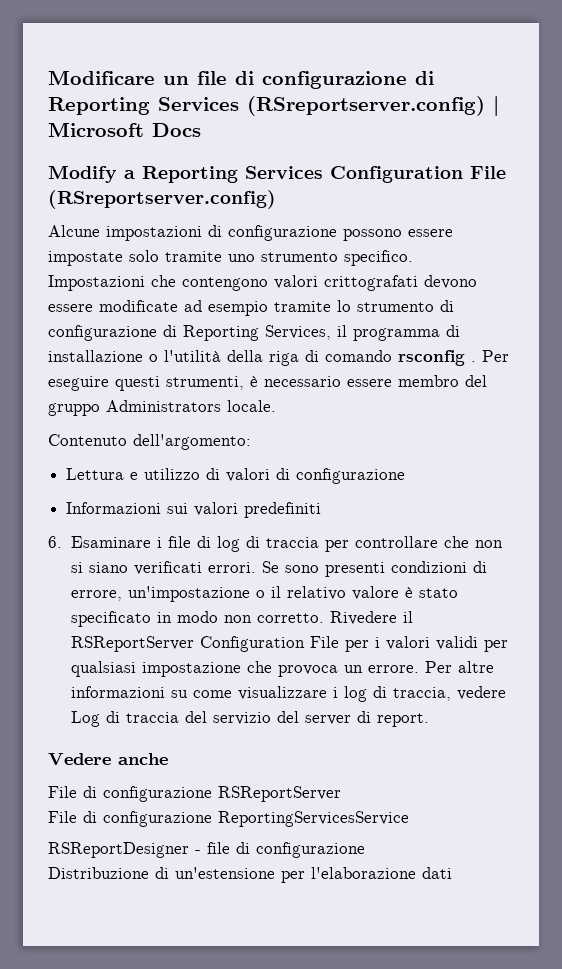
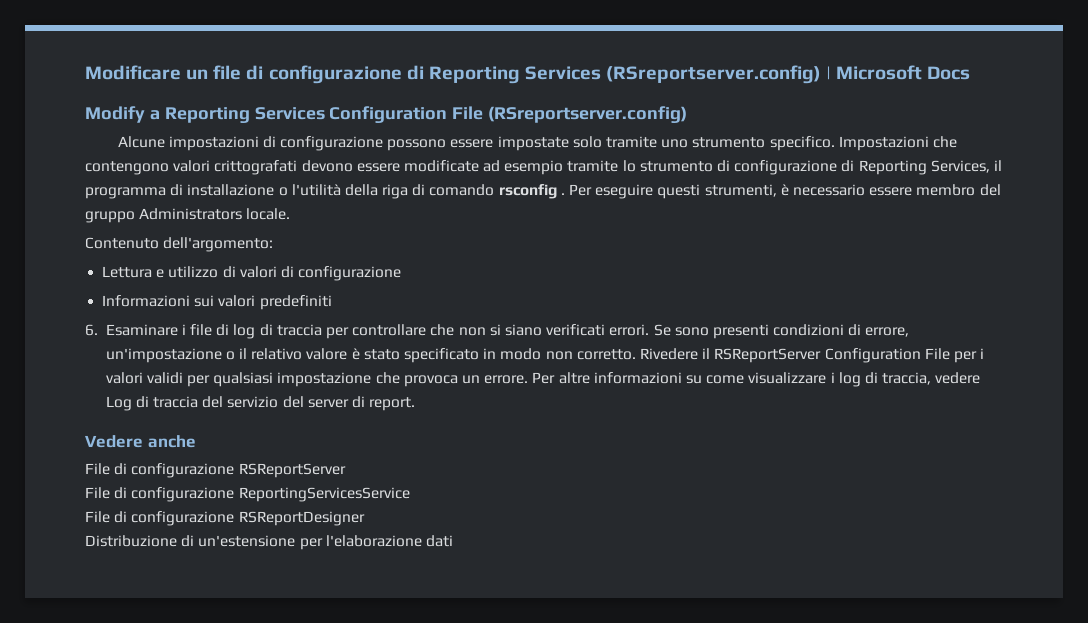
- RSReportDesigner - file di configurazione
+ File di configurazione RSReportDesigner

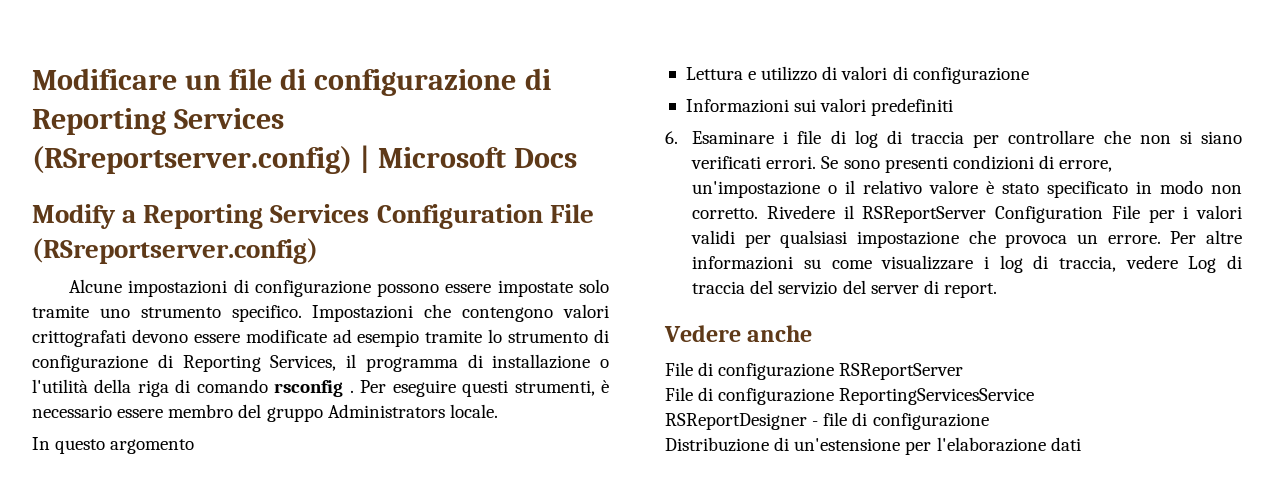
- Contenuto dell'argomento:
+ In questo argomento
- File di configurazione RSReportDesigner
+ RSReportDesigner - file di configurazione

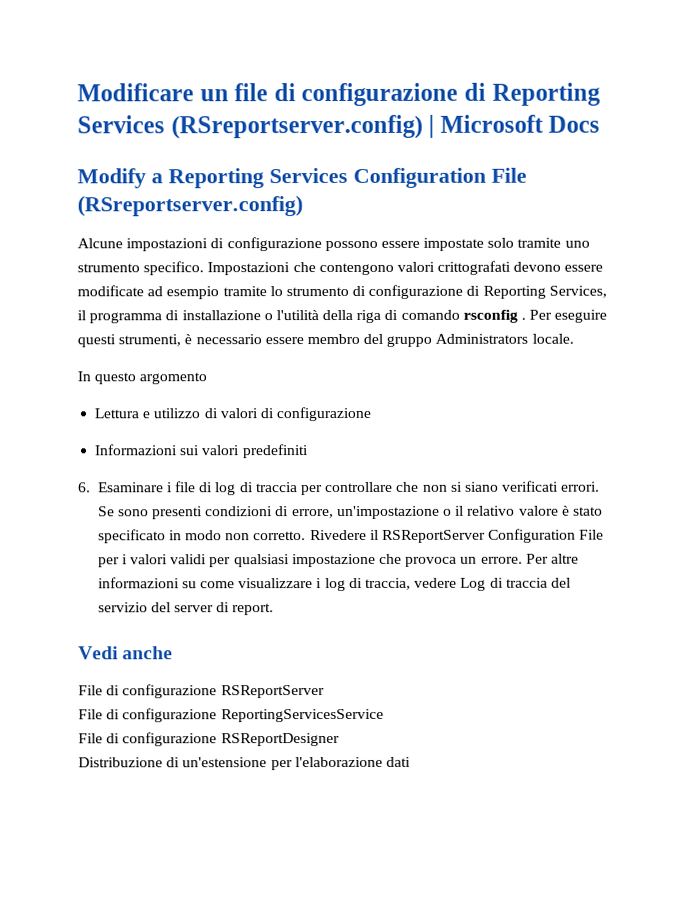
- Vedere anche
+ Vedi anche
- RSReportDesigner - file di configurazione
+ File di configurazione RSReportDesigner

